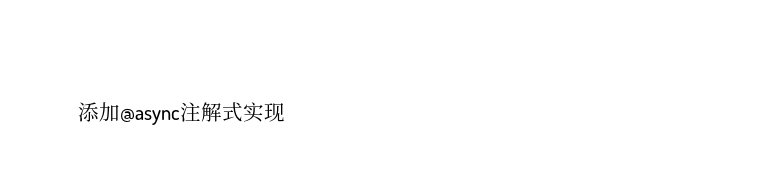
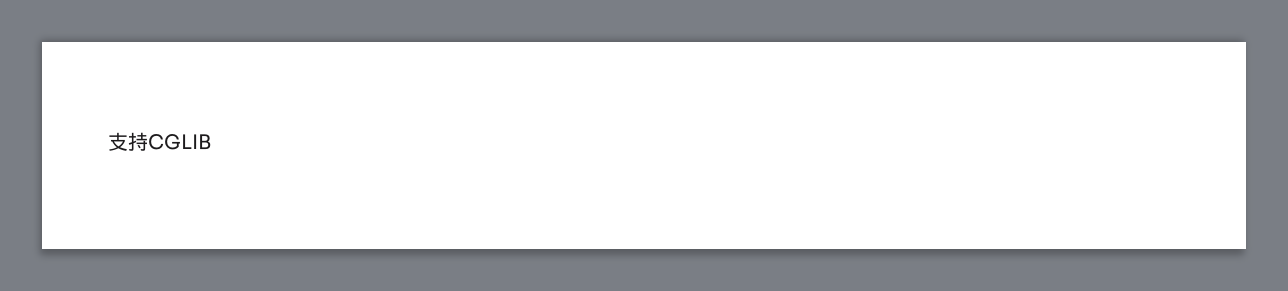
- 添加@async注解式实现
+ 支持CGLIB

